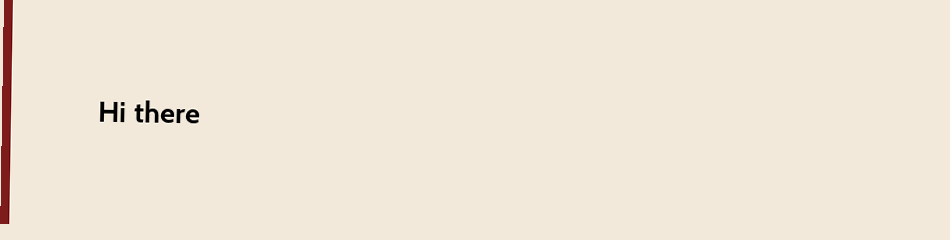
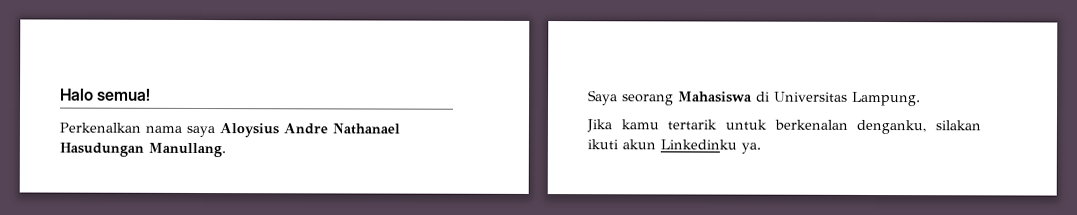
- Hi there
+ Halo semua!
+ Perkenalkan nama saya Aloysius Andre Nathanael Hasudungan Manullang.
+ Saya seorang Mahasiswa di Universitas Lampung.
+ Jika kamu tertarik untuk berkenalan denganku, silakan ikuti akun Linkedinku ya.

